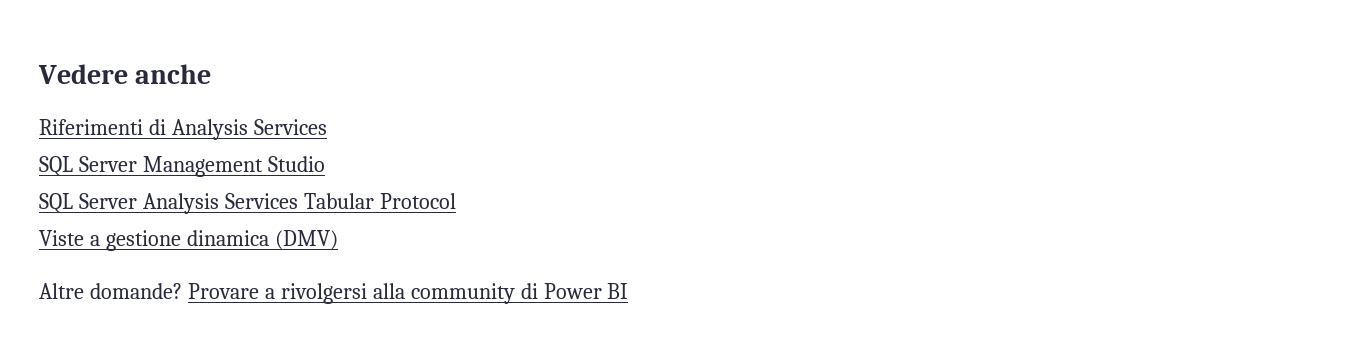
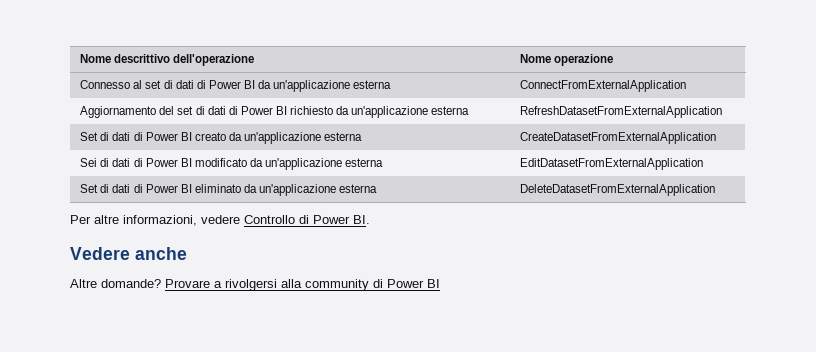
+ Nome descrittivo dell'operazione | Nome operazione
+ Connesso al set di dati di Power BI da un'applicazione esterna | ConnectFromExternalApplication
+ Aggiornamento del set di dati di Power BI richiesto da un'applicazione esterna | RefreshDatasetFromExternalApplication
+ Set di dati di Power BI creato da un'applicazione esterna | CreateDatasetFromExternalApplication
+ Sei di dati di Power BI modificato da un'applicazione esterna | EditDatasetFromExternalApplication
+ Set di dati di Power BI eliminato da un'applicazione esterna | DeleteDatasetFromExternalApplication
+ Per altre informazioni, vedere Controllo di Power BI.
  Vedere anche
- Riferimenti di Analysis Services
- SQL Server Management Studio
- SQL Server Analysis Services Tabular Protocol
- Viste a gestione dinamica (DMV)

